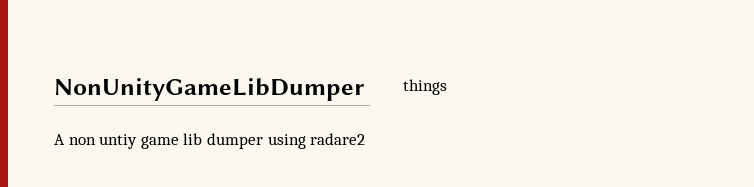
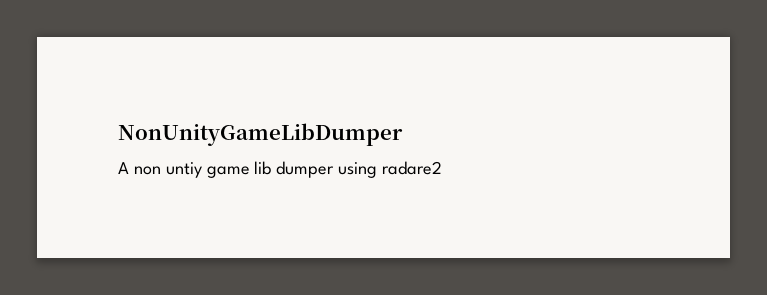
- A non untiy game lib dumper using radare2 things
+ A non untiy game lib dumper using radare2

